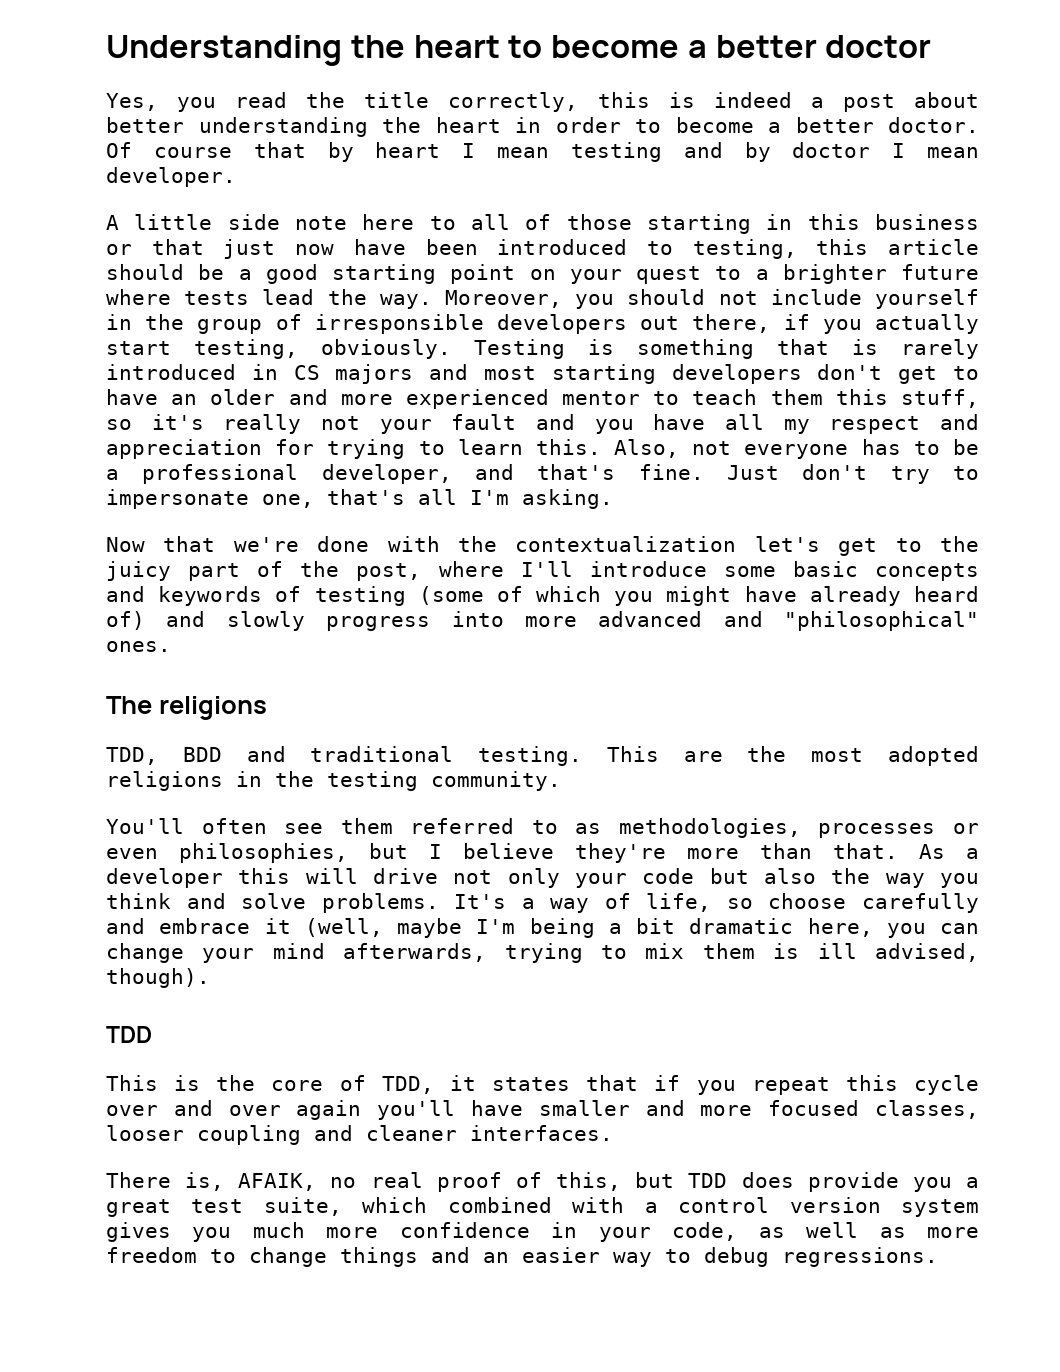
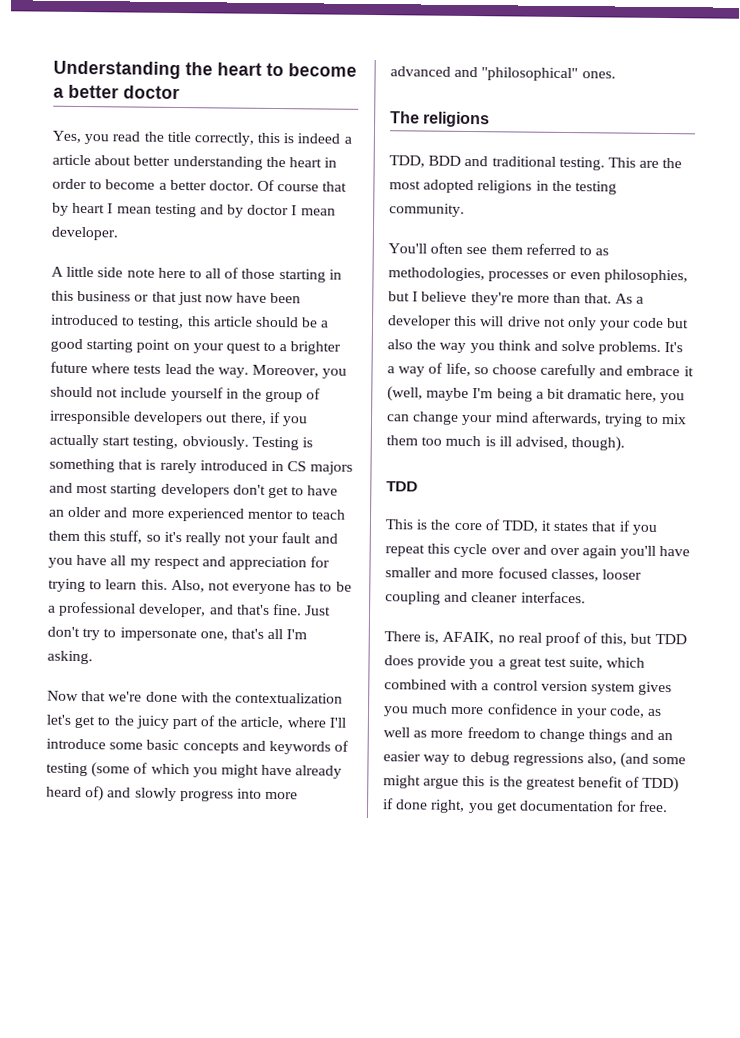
- Yes, you read the title correctly, this is indeed a post about better understanding the heart in order to become a better doctor.
+ Yes, you read the title correctly, this is indeed a article about better understanding the heart in order to become a better doctor.
- Now that we're done with the contextualization let's get to the juicy part of the post, where I'll introduce some basic concepts and keywords of testing (some of which you might have already heard of) and slowly progress into more advanced and "philosophical" ones.
+ Now that we're done with the contextualization let's get to the juicy part of the article, where I'll introduce some basic concepts and keywords of testing (some of which you might have already heard of) and slowly progress into more advanced and "philosophical" ones.
- It's a way of life, so choose carefully and embrace it (well, maybe I'm being a bit dramatic here, you can change your mind afterwards, trying to mix them is ill advised, though).
+ It's a way of life, so choose carefully and embrace it (well, maybe I'm being a bit dramatic here, you can change your mind afterwards, trying to mix them too much is ill advised, though).
- There is, AFAIK, no real proof of this, but TDD does provide you a great test suite, which combined with a control version system gives you much more confidence in your code, as well as more freedom to change things and an easier way to debug regressions.
+ There is, AFAIK, no real proof of this, but TDD does provide you a great test suite, which combined with a control version system gives you much more confidence in your code, as well as more freedom to change things and an easier way to debug regressions also, (and some might argue this is the greatest benefit of TDD) if done right, you get documentation for free.

